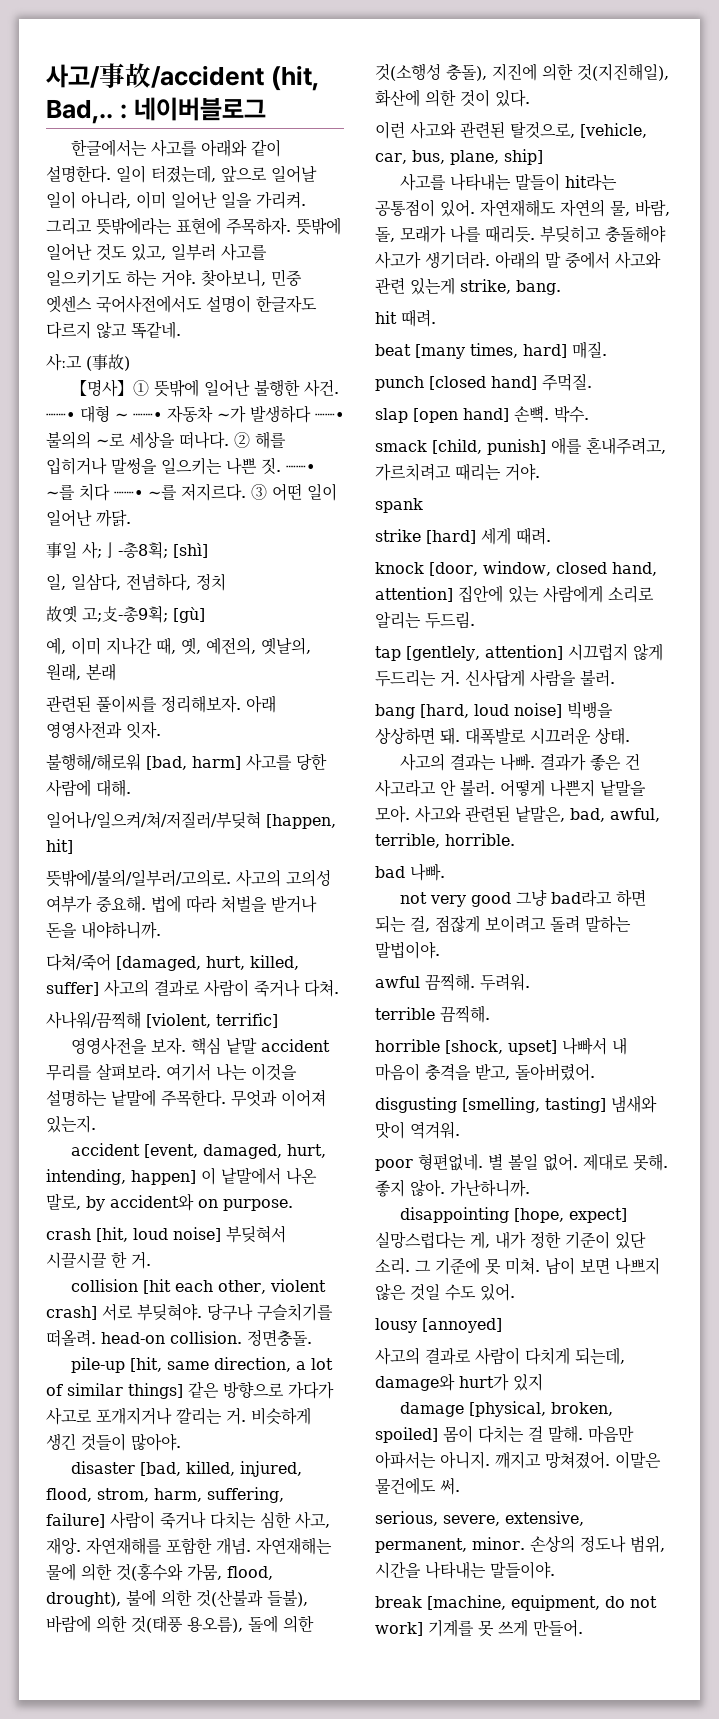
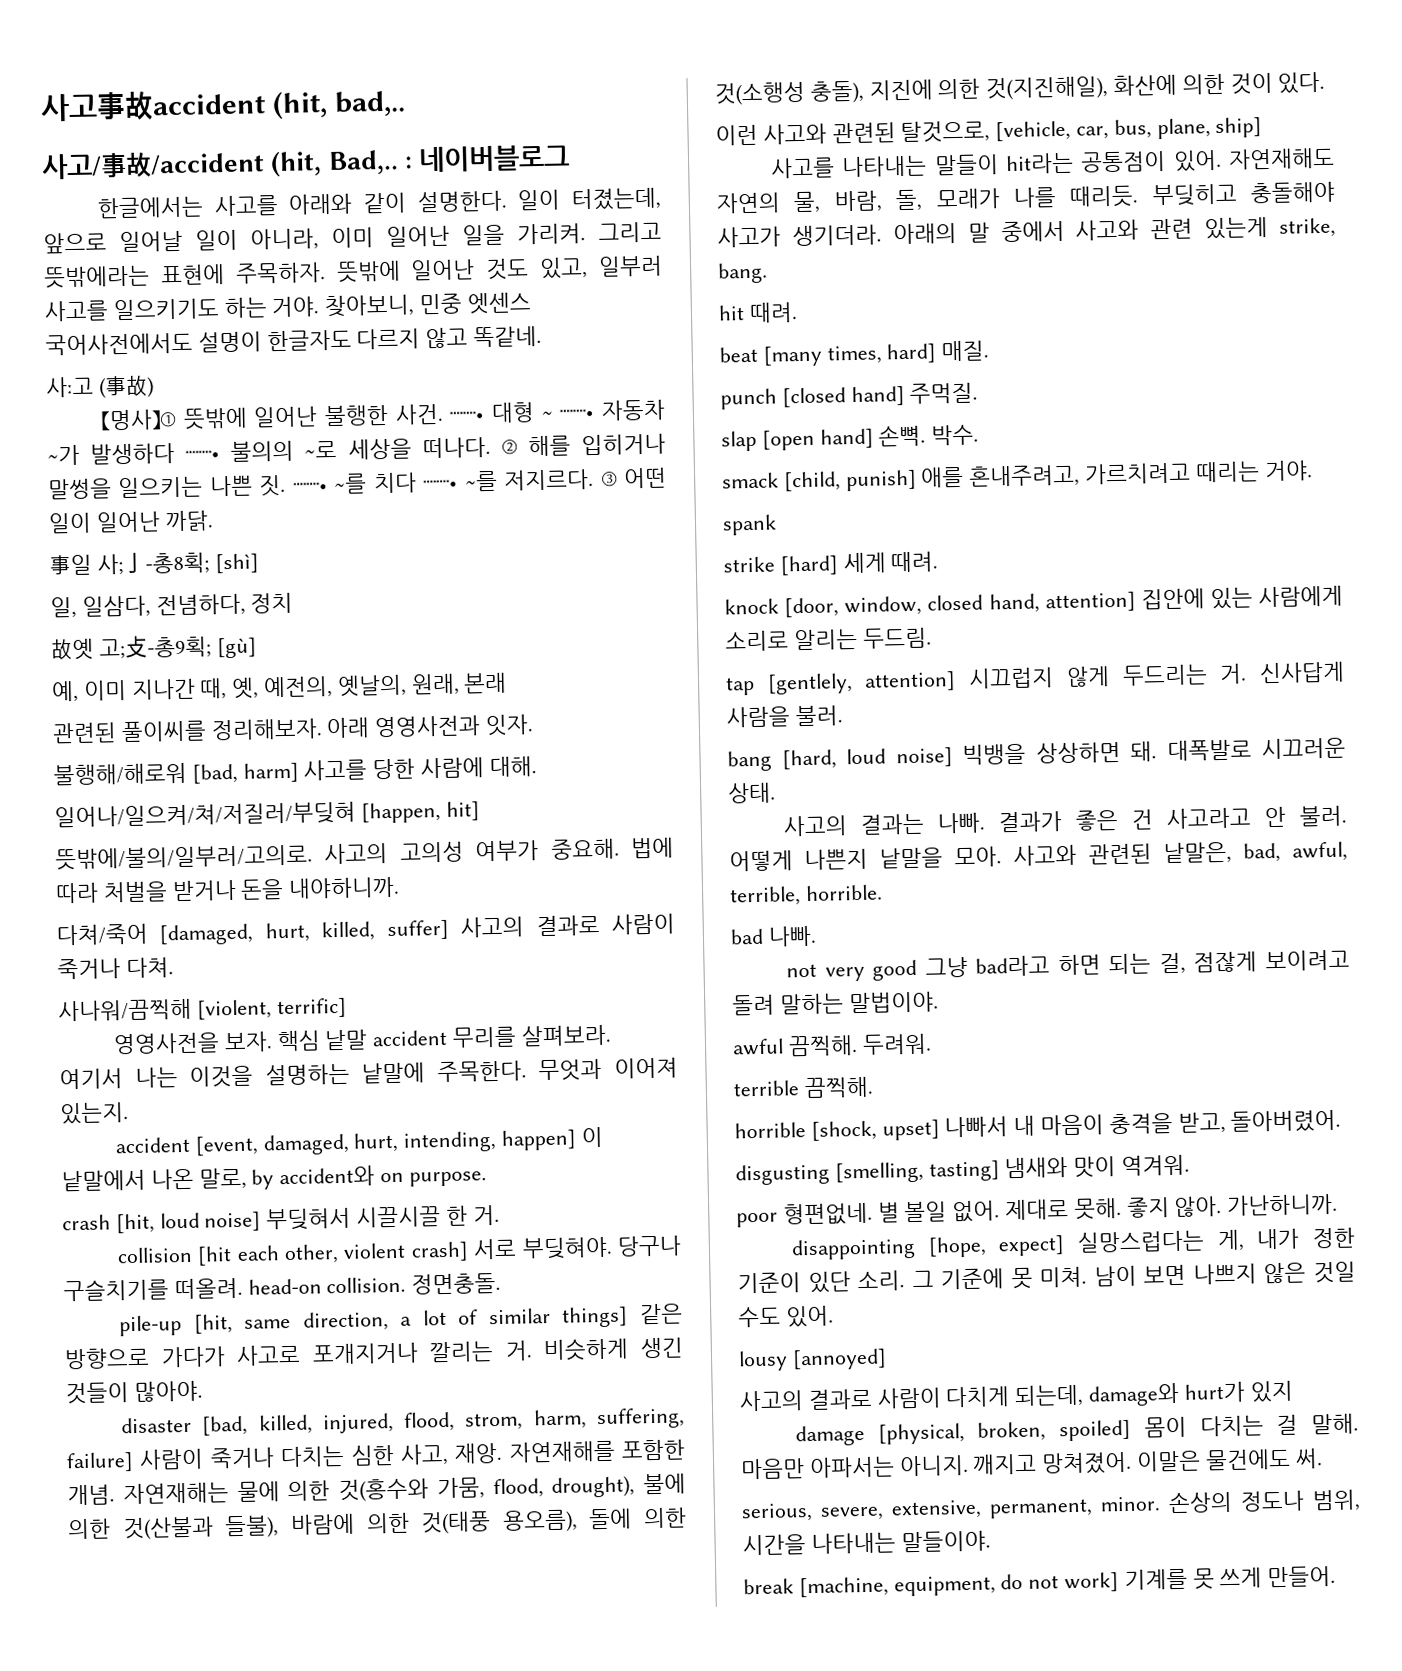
+ 사고事故accident (hit, bad,..

